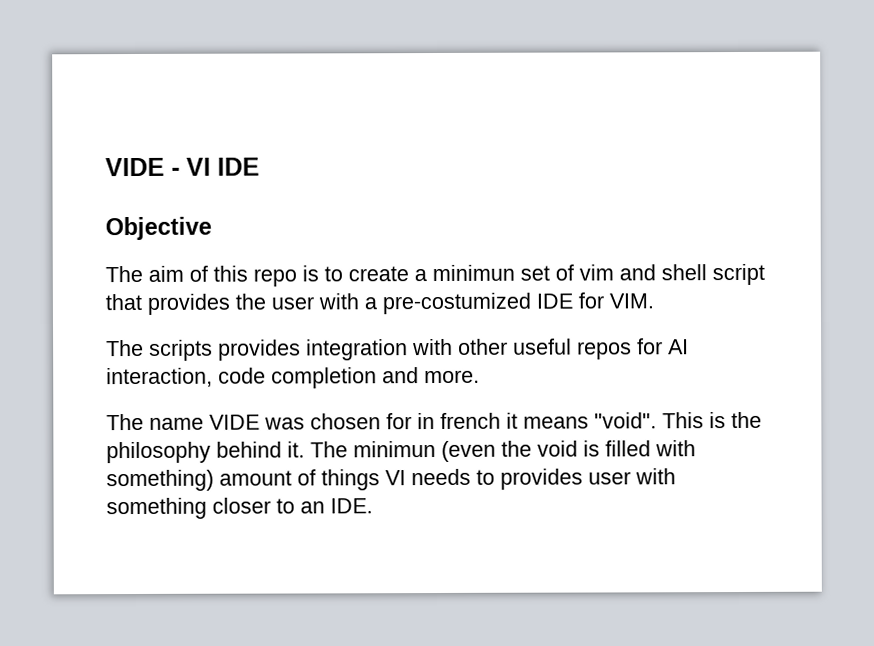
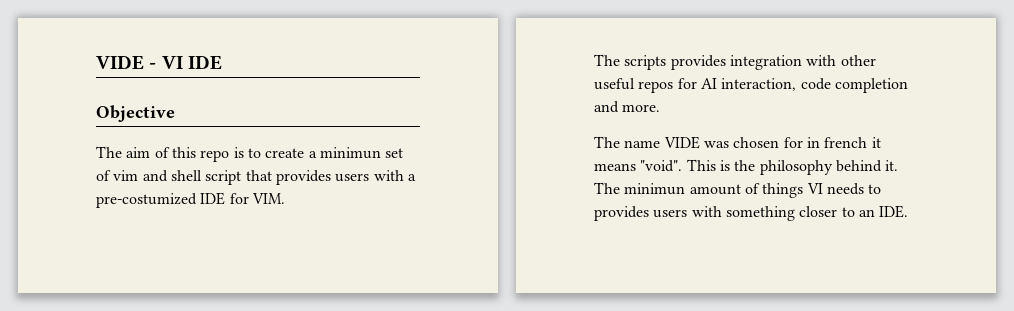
- The aim of this repo is to create a minimun set of vim and shell script that provides the user with a pre-costumized IDE for VIM.
+ The aim of this repo is to create a minimun set of vim and shell script that provides users with a pre-costumized IDE for VIM.
- The minimun (even the void is filled with something) amount of things VI needs to provides user with something closer to an IDE.
+ The minimun amount of things VI needs to provides users with something closer to an IDE.

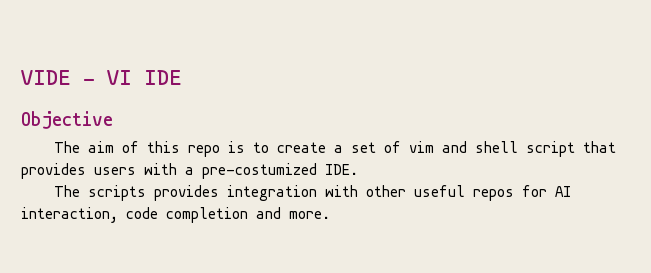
- The aim of this repo is to create a minimun set of vim and shell script that provides users with a pre-costumized IDE for VIM.
+ The aim of this repo is to create a set of vim and shell script that provides users with a pre-costumized IDE.
- The name VIDE was chosen for in french it means "void". This is the philosophy behind it. The minimun amount of things VI needs to provides users with something closer to an IDE.

